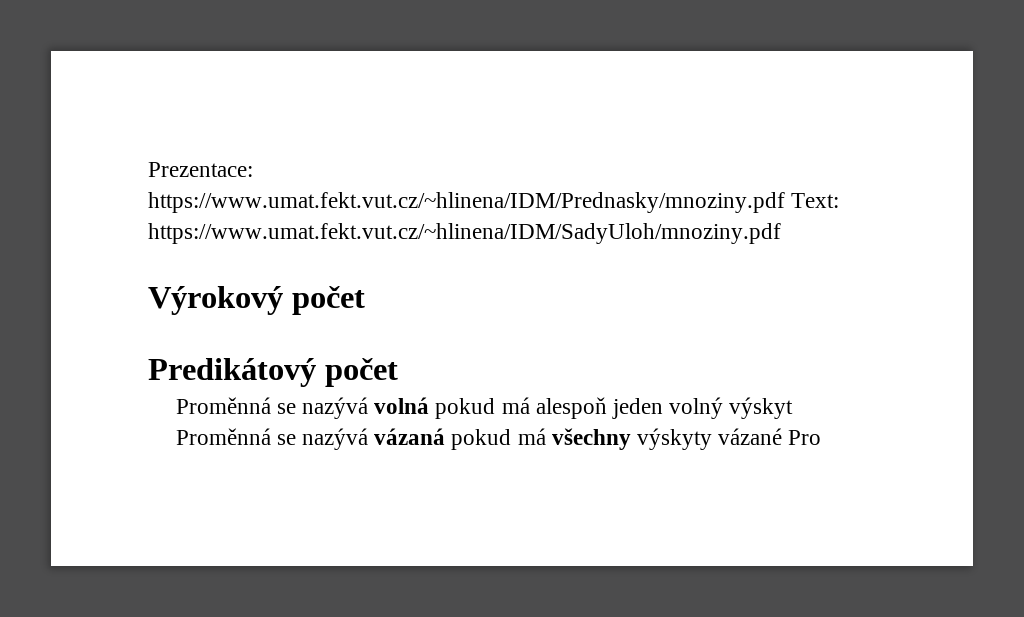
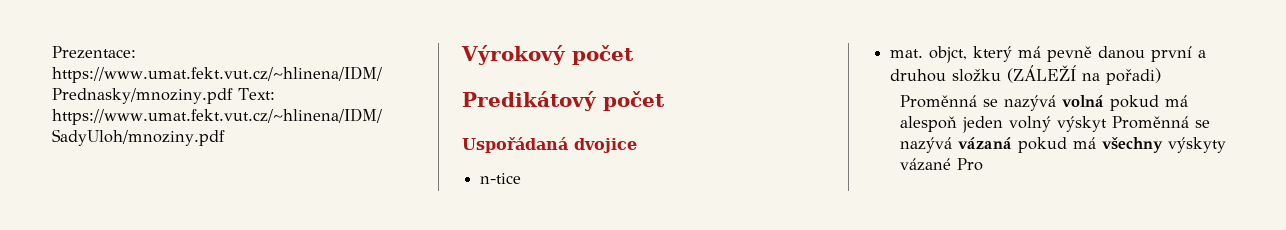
+ Uspořádaná dvojice
+ n-tice
+ mat. objct, který má pevně danou první a druhou složku (ZÁLEŽÍ na pořadi)

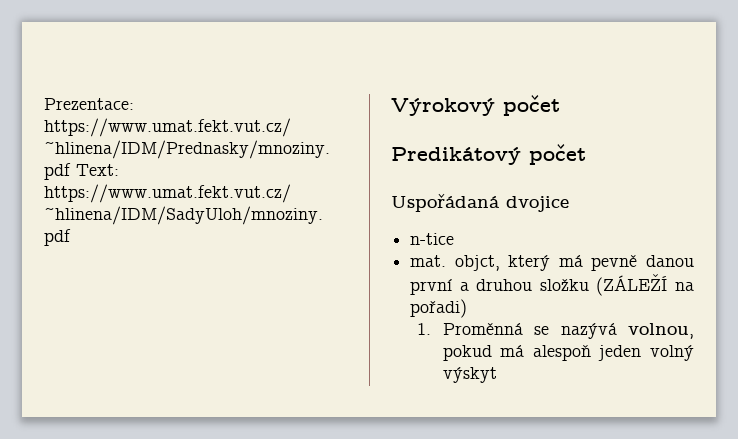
- Proměnná se nazývá volná pokud má alespoň jeden volný výskyt Proměnná se nazývá vázaná pokud má všechny výskyty vázané Pro
+ 1. Proměnná se nazývá volnou, pokud má alespoň jeden volný výskyt

